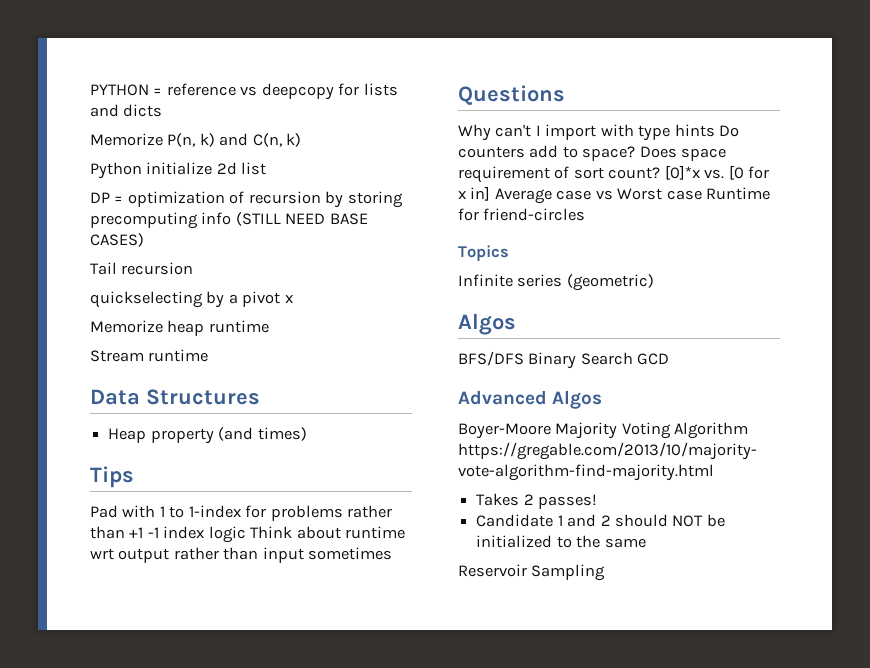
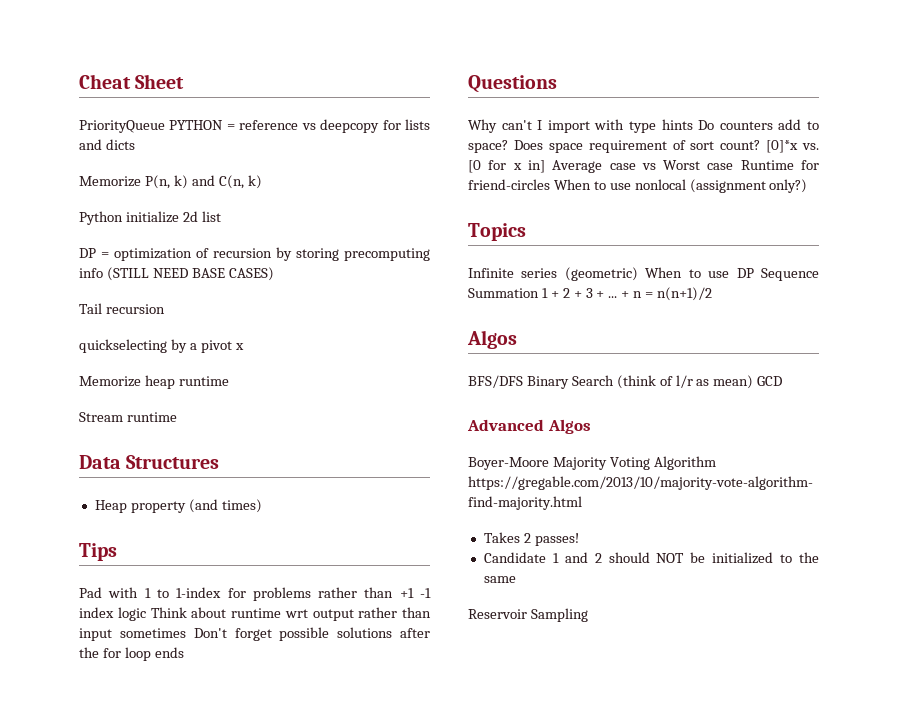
- PYTHON = reference vs deepcopy for lists and dicts
+ Cheat Sheet
+ PriorityQueue PYTHON = reference vs deepcopy for lists and dicts
- Pad with 1 to 1-index for problems rather than +1 -1 index logic Think about runtime wrt output rather than input sometimes
+ Pad with 1 to 1-index for problems rather than +1 -1 index logic Think about runtime wrt output rather than input sometimes Don't forget possible solutions after the for loop ends
- [0]*x vs. [0 for x in] Average case vs Worst case Runtime for friend-circles
+ [0]*x vs. [0 for x in] Average case vs Worst case Runtime for friend-circles When to use nonlocal (assignment only?)
  Topics
- Infinite series (geometric)
+ Infinite series (geometric) When to use DP Sequence Summation 1 + 2 + 3 + ... + n = n(n+1)/2
- BFS/DFS Binary Search GCD
+ BFS/DFS Binary Search (think of l/r as mean) GCD

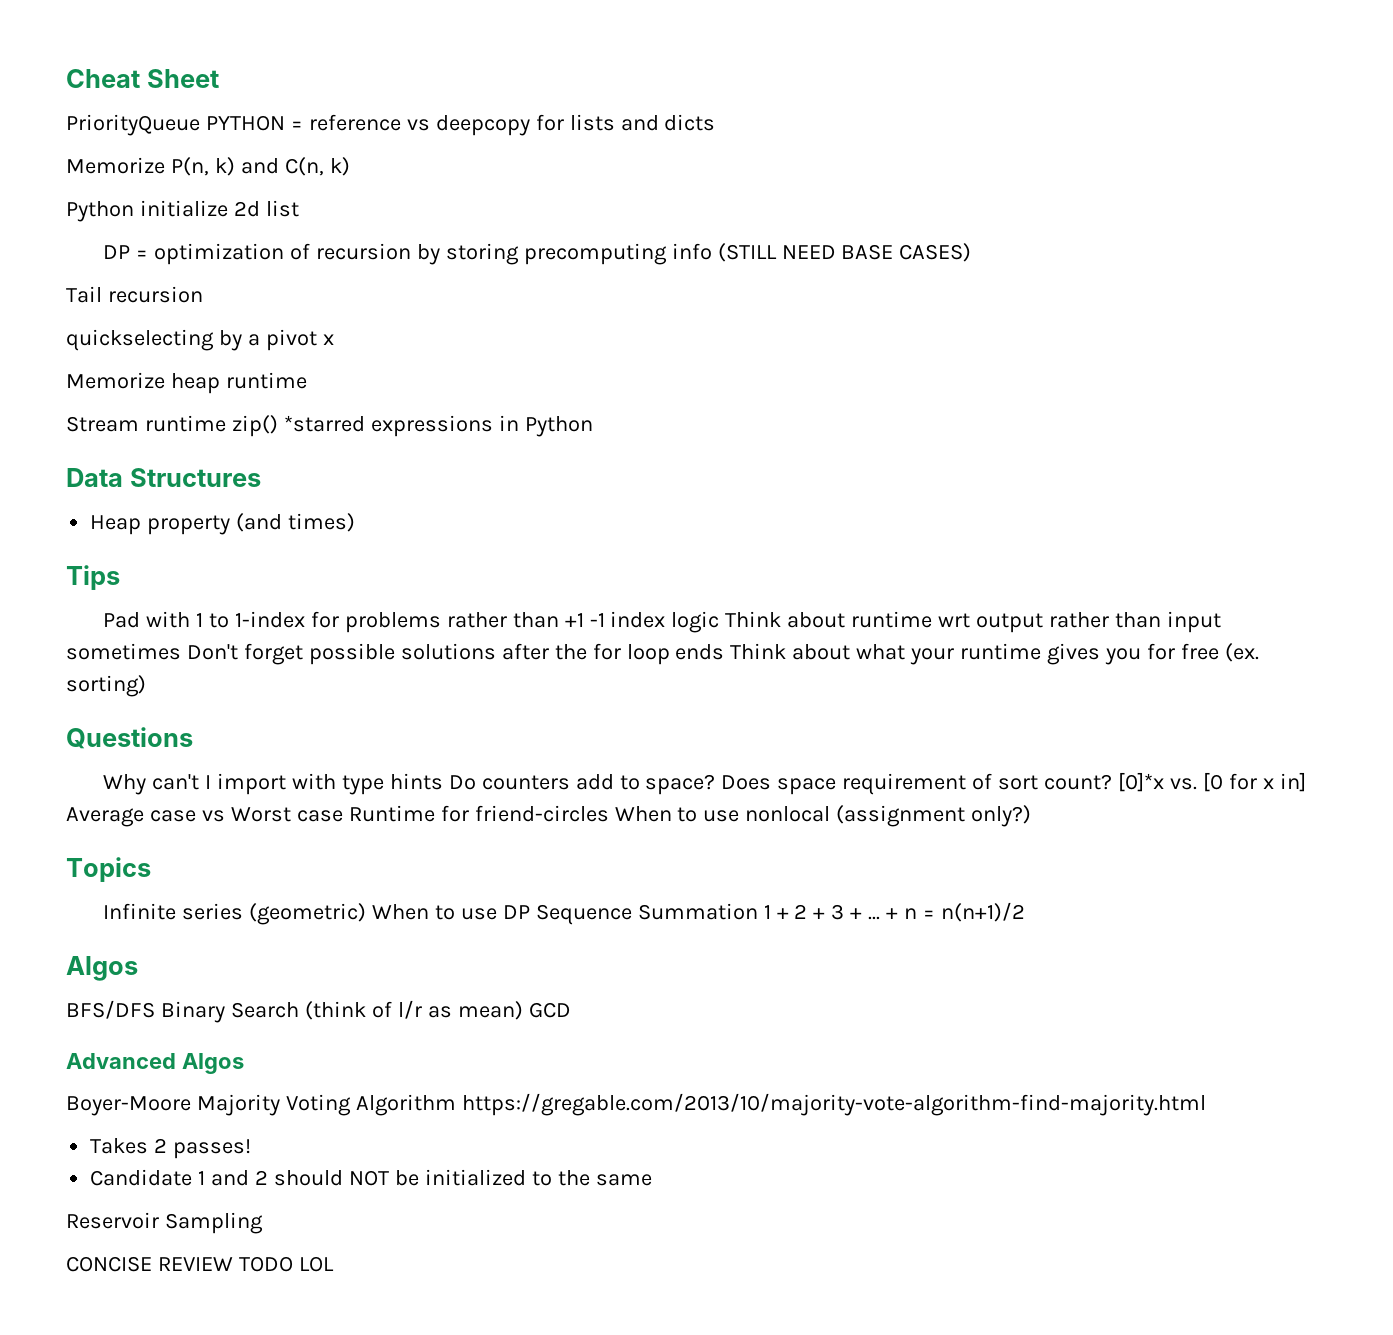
- Stream runtime
+ Stream runtime zip() *starred expressions in Python
- Pad with 1 to 1-index for problems rather than +1 -1 index logic Think about runtime wrt output rather than input sometimes Don't forget possible solutions after the for loop ends
+ Pad with 1 to 1-index for problems rather than +1 -1 index logic Think about runtime wrt output rather than input sometimes Don't forget possible solutions after the for loop ends Think about what your runtime gives you for free (ex. sorting)
+ CONCISE REVIEW TODO LOL

